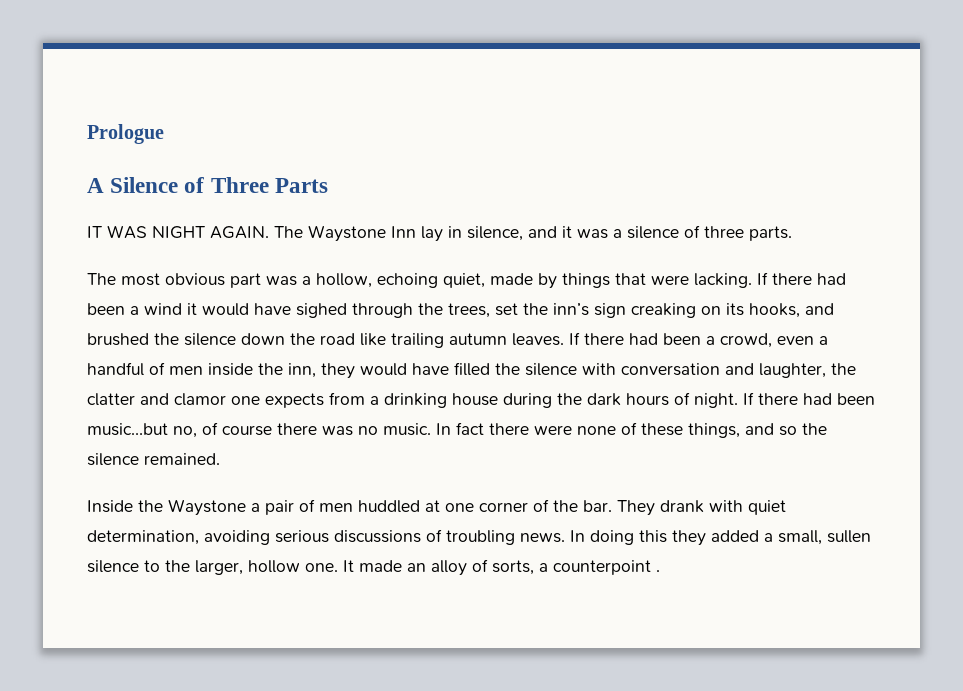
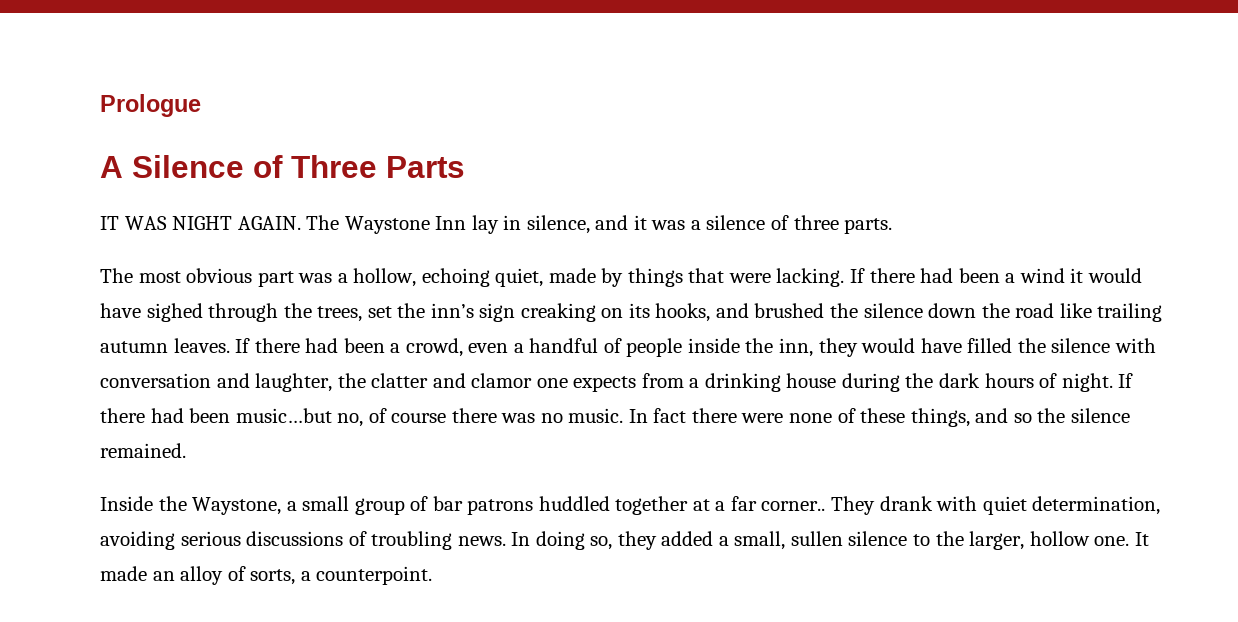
- If there had been a crowd, even a handful of men inside the inn, they would have filled the silence with conversation and laughter, the clatter and clamor one expects from a drinking house during the dark hours of night.
+ If there had been a crowd, even a handful of people inside the inn, they would have filled the silence with conversation and laughter, the clatter and clamor one expects from a drinking house during the dark hours of night.
- Inside the Waystone a pair of men huddled at one corner of the bar.
+ Inside the Waystone, a small group of bar patrons huddled together at a far corner..
- In doing this they added a small, sullen silence to the larger, hollow one.
+ In doing so, they added a small, sullen silence to the larger, hollow one.
- It made an alloy of sorts, a counterpoint .
+ It made an alloy of sorts, a counterpoint.

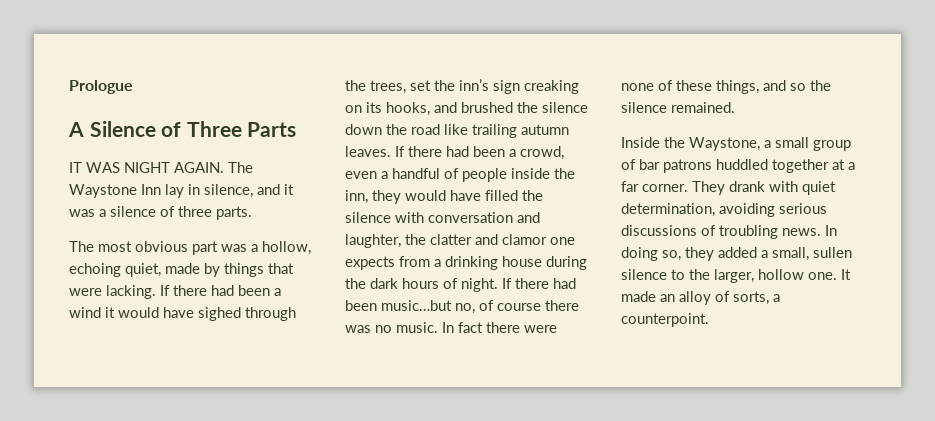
- Inside the Waystone, a small group of bar patrons huddled together at a far corner..
+ Inside the Waystone, a small group of bar patrons huddled together at a far corner.

